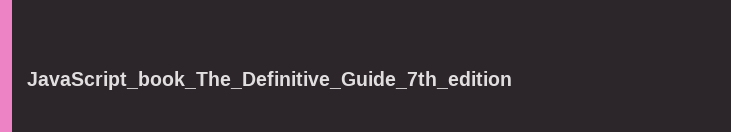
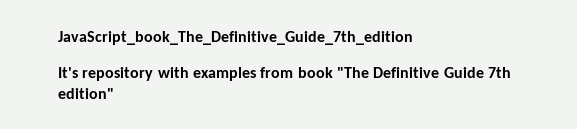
+ It's repository with examples from book "The Definitive Guide 7th edition"

